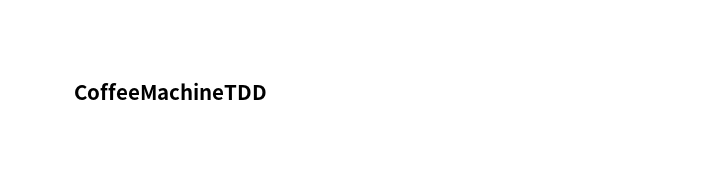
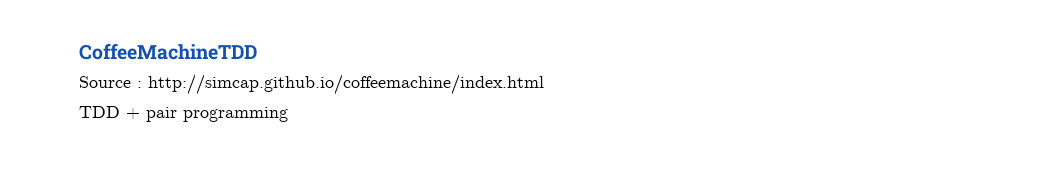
+ Source : http://simcap.github.io/coffeemachine/index.html
+ TDD + pair programming

